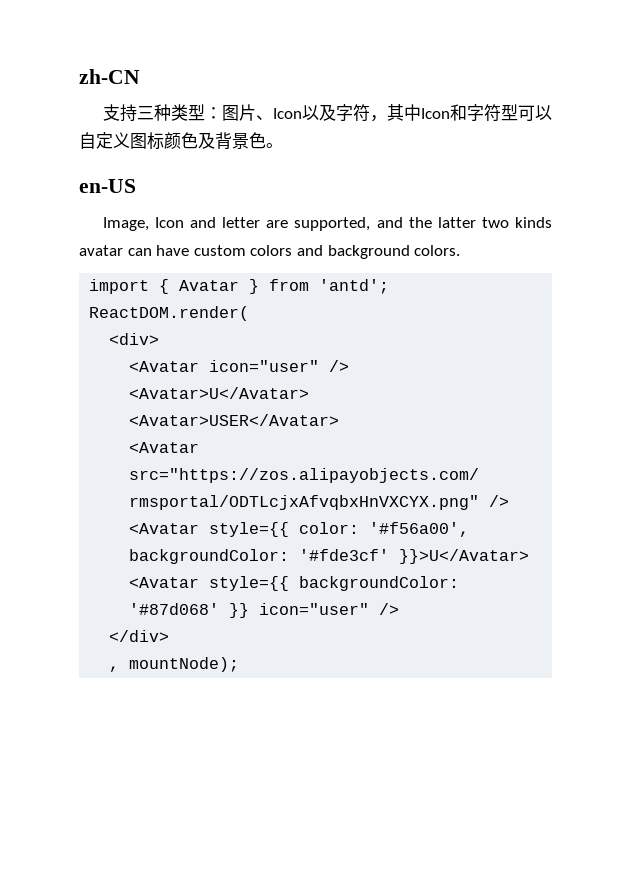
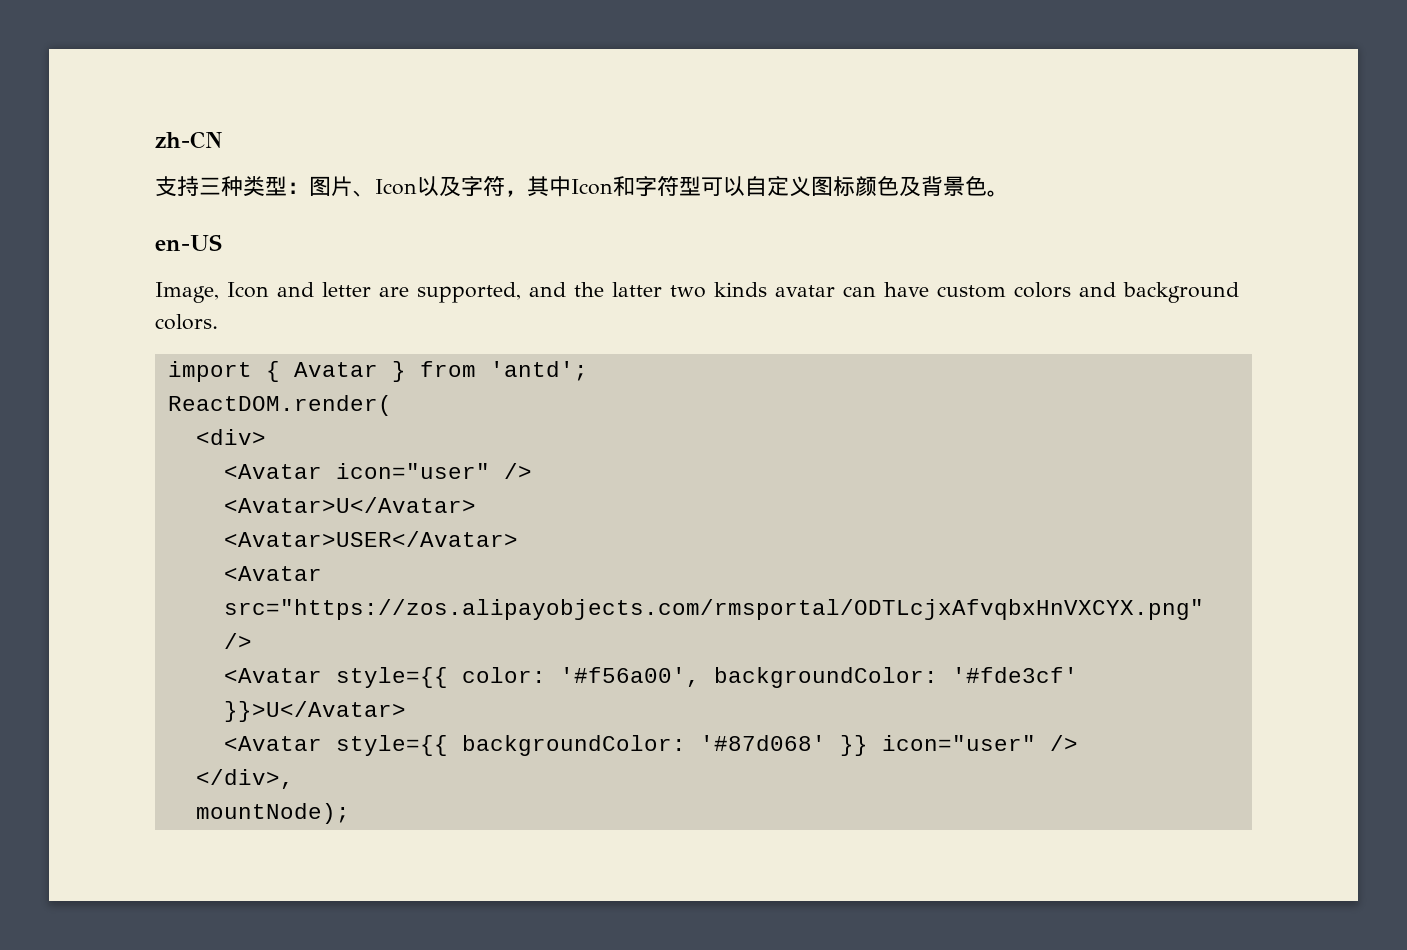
- </div>
- , mountNode);
+ </div>,
+ mountNode);

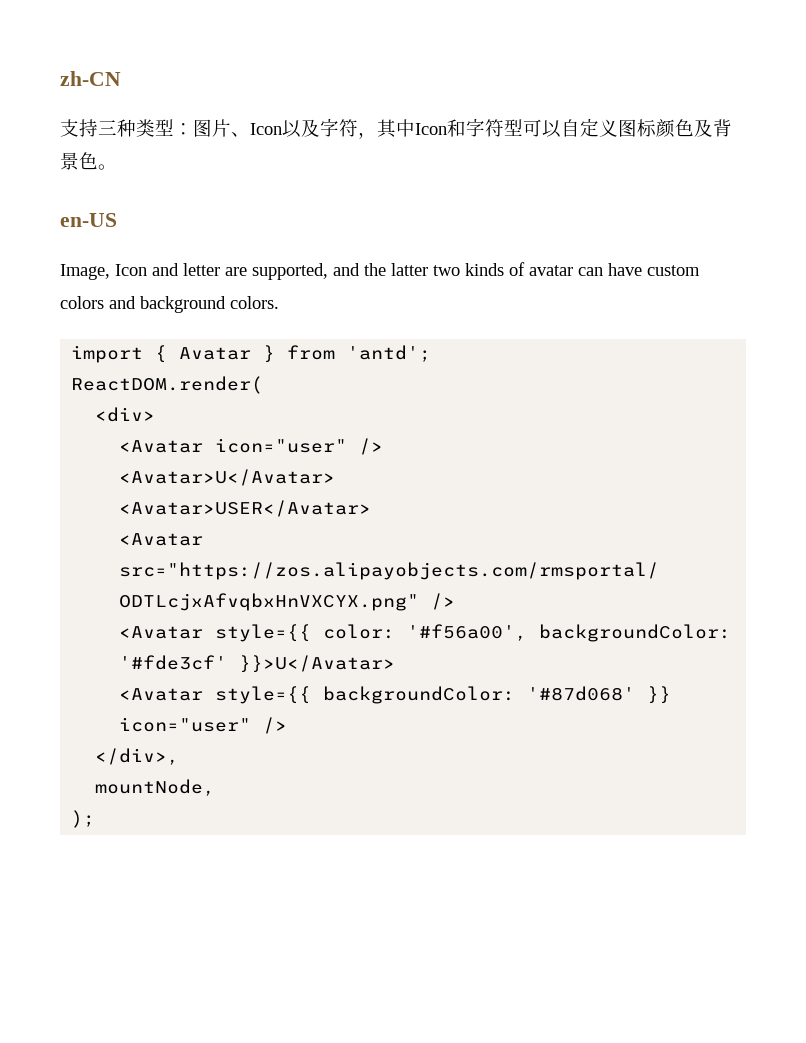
- Image, Icon and letter are supported, and the latter two kinds avatar can have custom colors and background colors.
+ Image, Icon and letter are supported, and the latter two kinds of avatar can have custom colors and background colors.
- mountNode);
+ mountNode,
+ );

